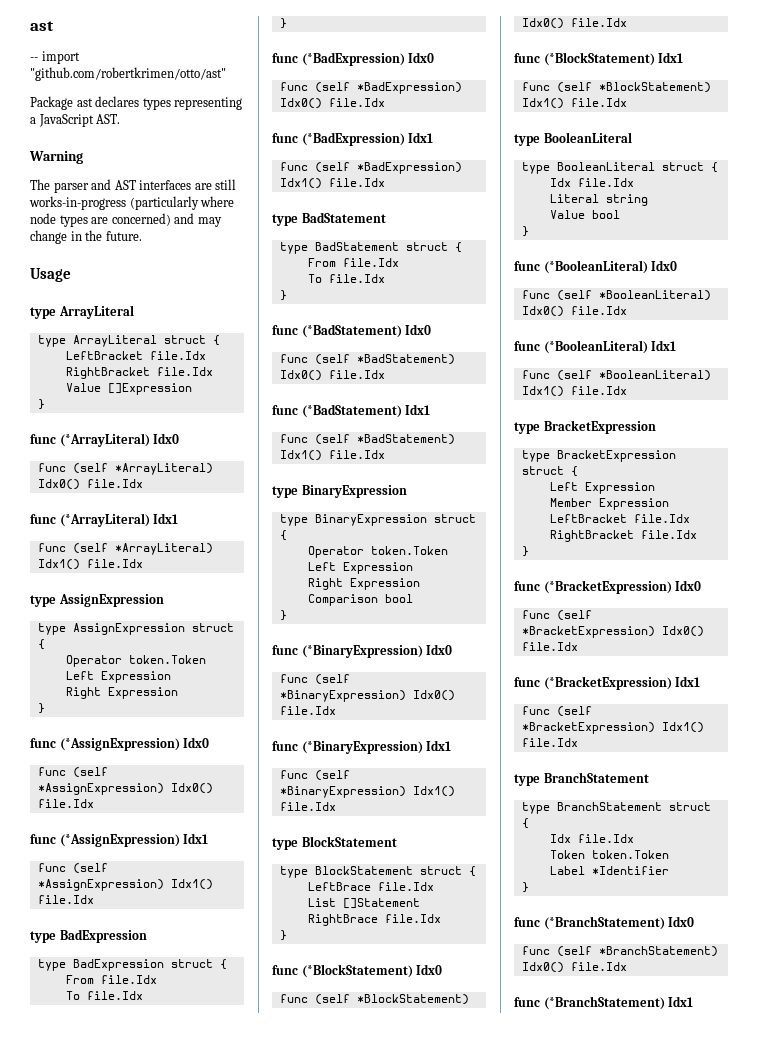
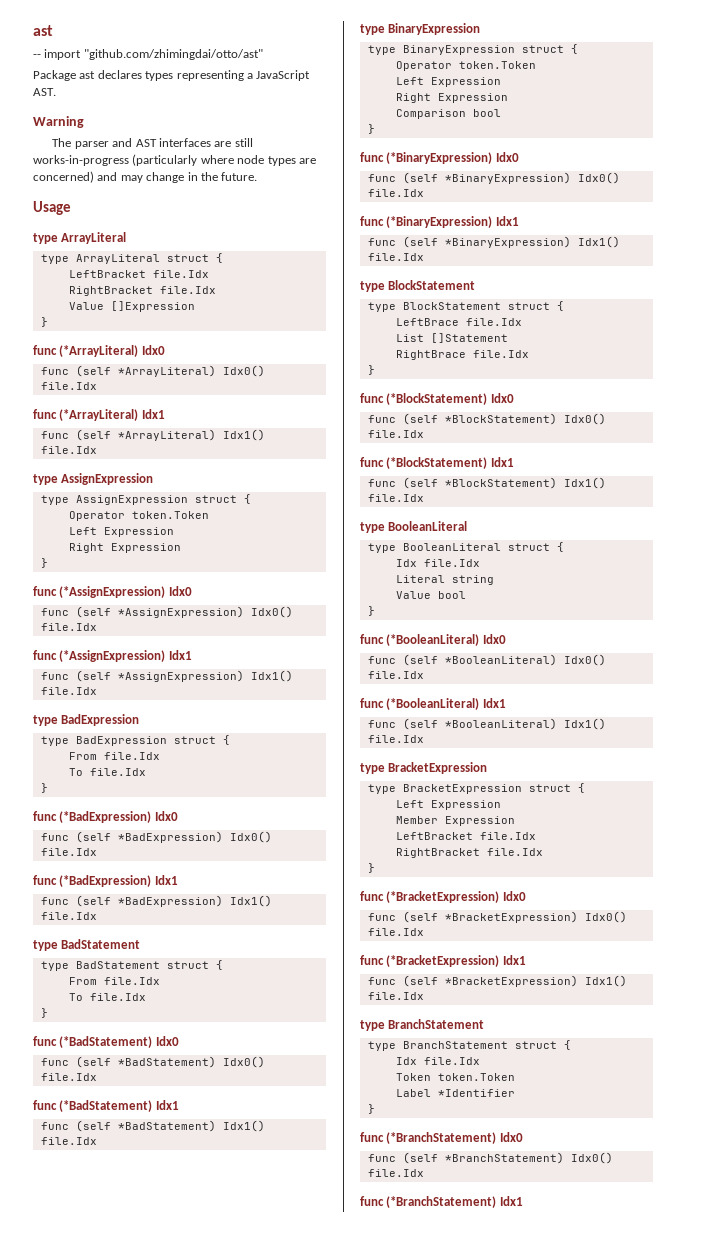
- -- import "github.com/robertkrimen/otto/ast"
+ -- import "github.com/zhimingdai/otto/ast"

